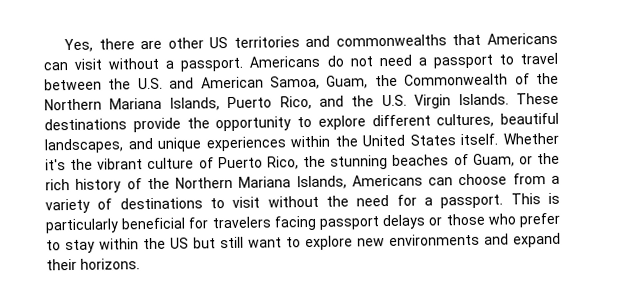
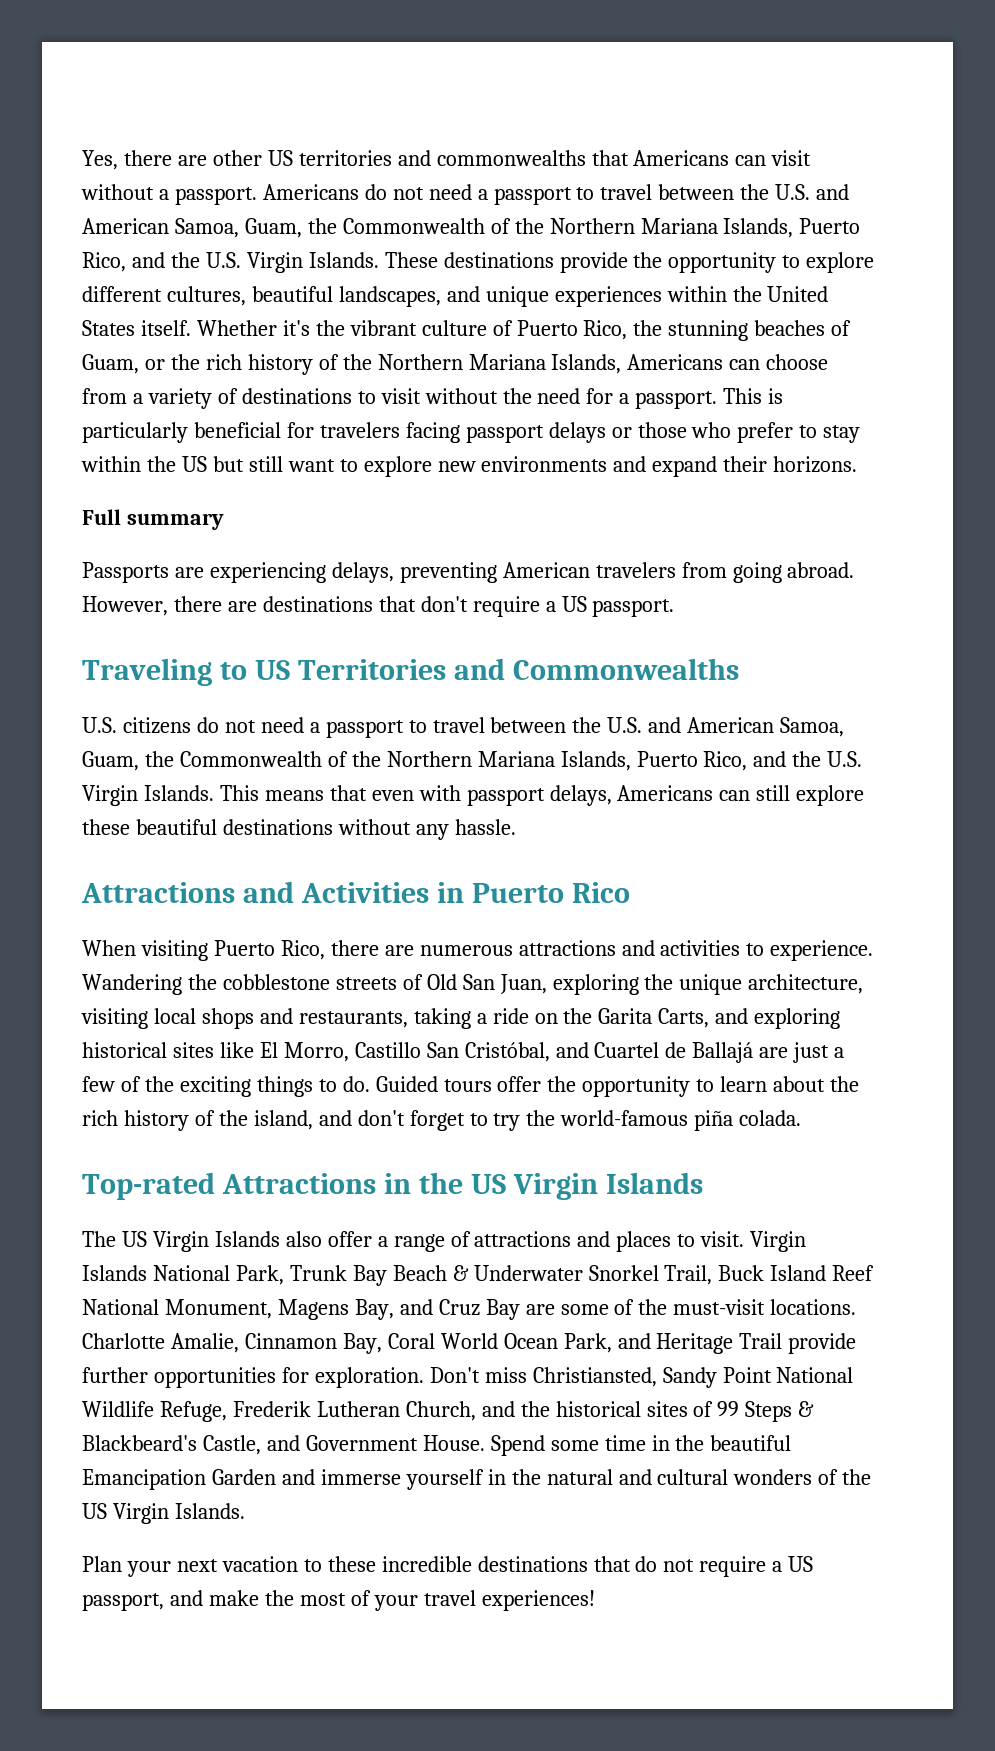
+ Full summary
+ Passports are experiencing delays, preventing American travelers from going abroad. However, there are destinations that don't require a US passport.
+ Traveling to US Territories and Commonwealths
+ U.S. citizens do not need a passport to travel between the U.S. and American Samoa, Guam, the Commonwealth of the Northern Mariana Islands, Puerto Rico, and the U.S. Virgin Islands. This means that even with passport delays, Americans can still explore these beautiful destinations without any hassle.
+ Attractions and Activities in Puerto Rico
+ When visiting Puerto Rico, there are numerous attractions and activities to experience. Wandering the cobblestone streets of Old San Juan, exploring the unique architecture, visiting local shops and restaurants, taking a ride on the Garita Carts, and exploring historical sites like El Morro, Castillo San Cristóbal, and Cuartel de Ballajá are just a few of the exciting things to do. Guided tours offer the opportunity to learn about the rich history of the island, and don't forget to try the world-famous piña colada.
+ Top-rated Attractions in the US Virgin Islands
+ The US Virgin Islands also offer a range of attractions and places to visit. Virgin Islands National Park, Trunk Bay Beach & Underwater Snorkel Trail, Buck Island Reef National Monument, Magens Bay, and Cruz Bay are some of the must-visit locations. Charlotte Amalie, Cinnamon Bay, Coral World Ocean Park, and Heritage Trail provide further opportunities for exploration. Don't miss Christiansted, Sandy Point National Wildlife Refuge, Frederik Lutheran Church, and the historical sites of 99 Steps & Blackbeard's Castle, and Government House. Spend some time in the beautiful Emancipation Garden and immerse yourself in the natural and cultural wonders of the US Virgin Islands.
+ Plan your next vacation to these incredible destinations that do not require a US passport, and make the most of your travel experiences!

